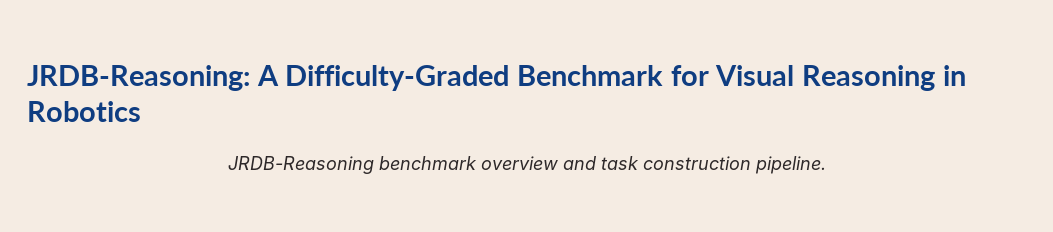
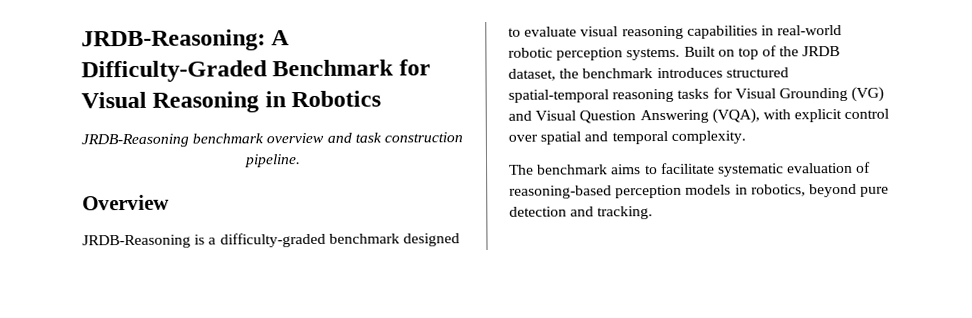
+ Overview
+ JRDB-Reasoning is a difficulty-graded benchmark designed to evaluate visual reasoning capabilities in real-world robotic perception systems. Built on top of the JRDB dataset, the benchmark introduces structured spatial-temporal reasoning tasks for Visual Grounding (VG) and Visual Question Answering (VQA), with explicit control over spatial and temporal complexity.
+ The benchmark aims to facilitate systematic evaluation of reasoning-based perception models in robotics, beyond pure detection and tracking.

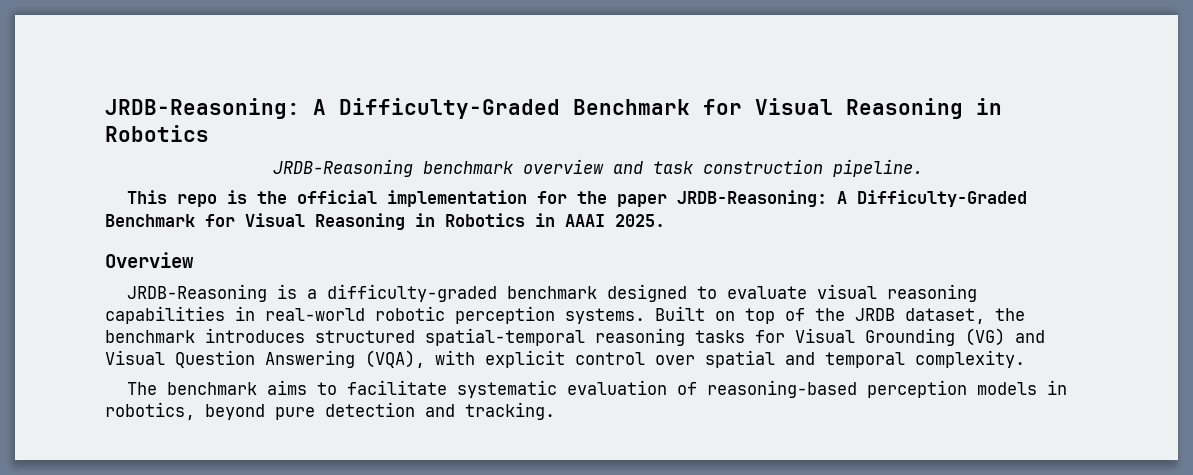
+ This repo is the official implementation for the paper JRDB-Reasoning: A Difficulty-Graded Benchmark for Visual Reasoning in Robotics in AAAI 2025.

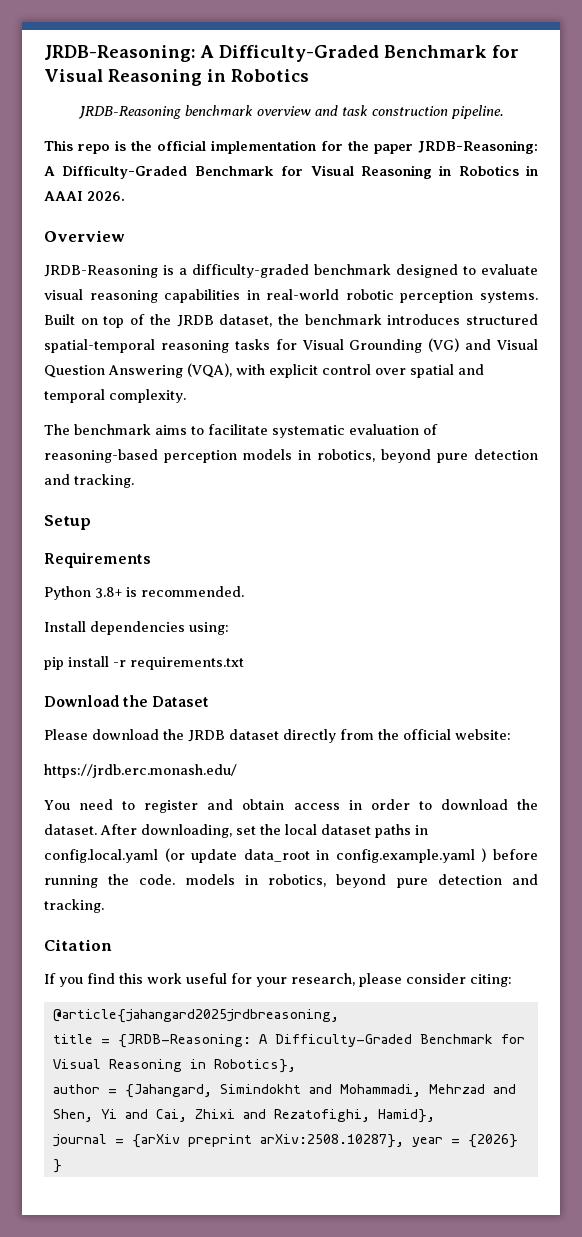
- This repo is the official implementation for the paper JRDB-Reasoning: A Difficulty-Graded Benchmark for Visual Reasoning in Robotics in AAAI 2025.
+ This repo is the official implementation for the paper JRDB-Reasoning: A Difficulty-Graded Benchmark for Visual Reasoning in Robotics in AAAI 2026.
+ Setup
+ Requirements
+ Python 3.8+ is recommended.
+ Install dependencies using:
+ pip install -r requirements.txt
+ Download the Dataset
+ Please download the JRDB dataset directly from the official website:
+ https://jrdb.erc.monash.edu/
+ You need to register and obtain access in order to download the dataset. After downloading, set the local dataset paths in config.local.yaml (or update data_root in config.example.yaml ) before running the code. models in robotics, beyond pure detection and tracking.
+ Citation
+ If you find this work useful for your research, please consider citing:
+ @article{jahangard2025jrdbreasoning,
+ title = {JRDB-Reasoning: A Difficulty-Graded Benchmark for Visual Reasoning in Robotics},
+ author = {Jahangard, Simindokht and Mohammadi, Mehrzad and Shen, Yi and Cai, Zhixi and Rezatofighi, Hamid},
+ journal = {arXiv preprint arXiv:2508.10287}, year = {2026} }

